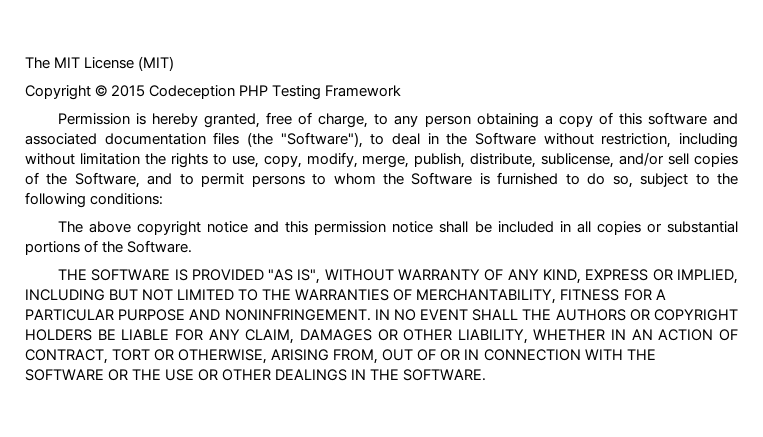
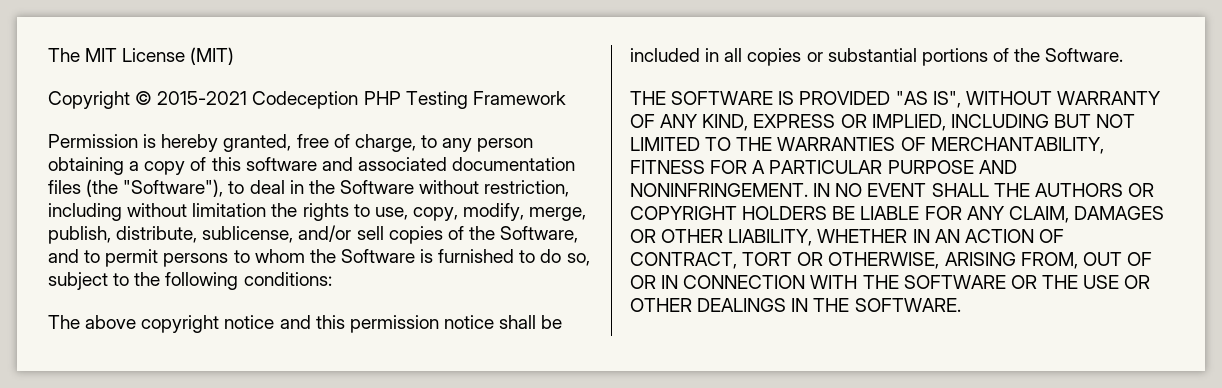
- Copyright © 2015 Codeception PHP Testing Framework
+ Copyright © 2015-2021 Codeception PHP Testing Framework

